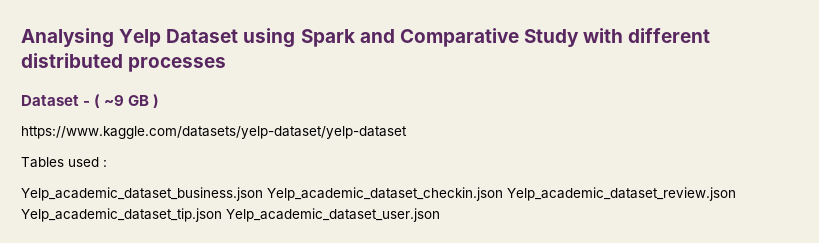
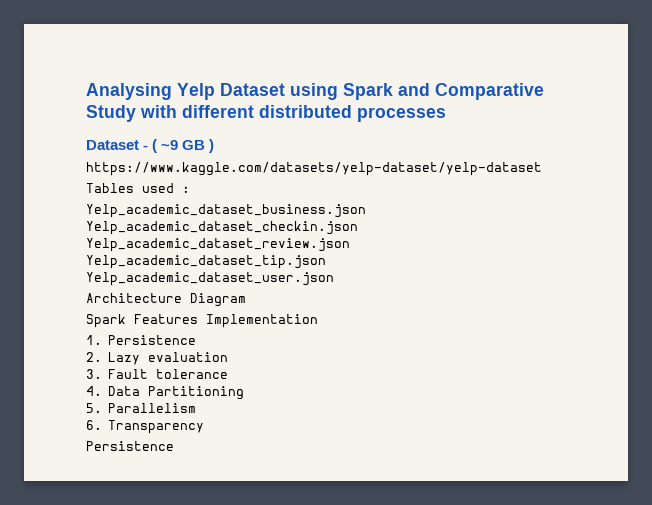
+ Architecture Diagram
+ Spark Features Implementation
+ 1. Persistence
+ 2. Lazy evaluation
+ 3. Fault tolerance
+ 4. Data Partitioning
+ 5. Parallelism
+ 6. Transparency
+ Persistence

